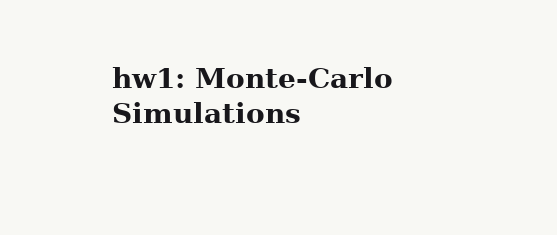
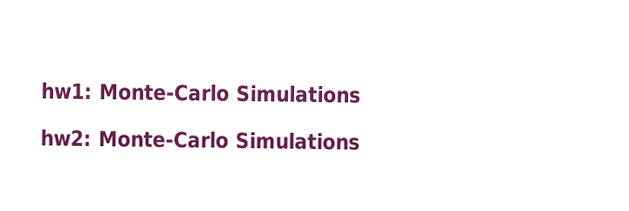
+ hw2: Monte-Carlo Simulations

